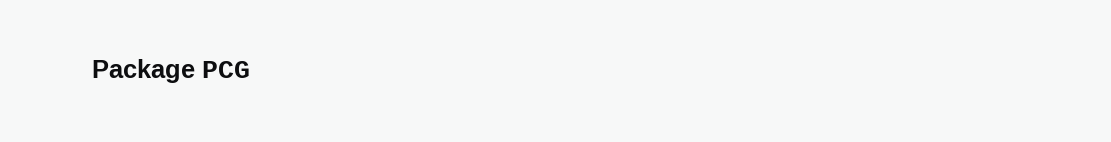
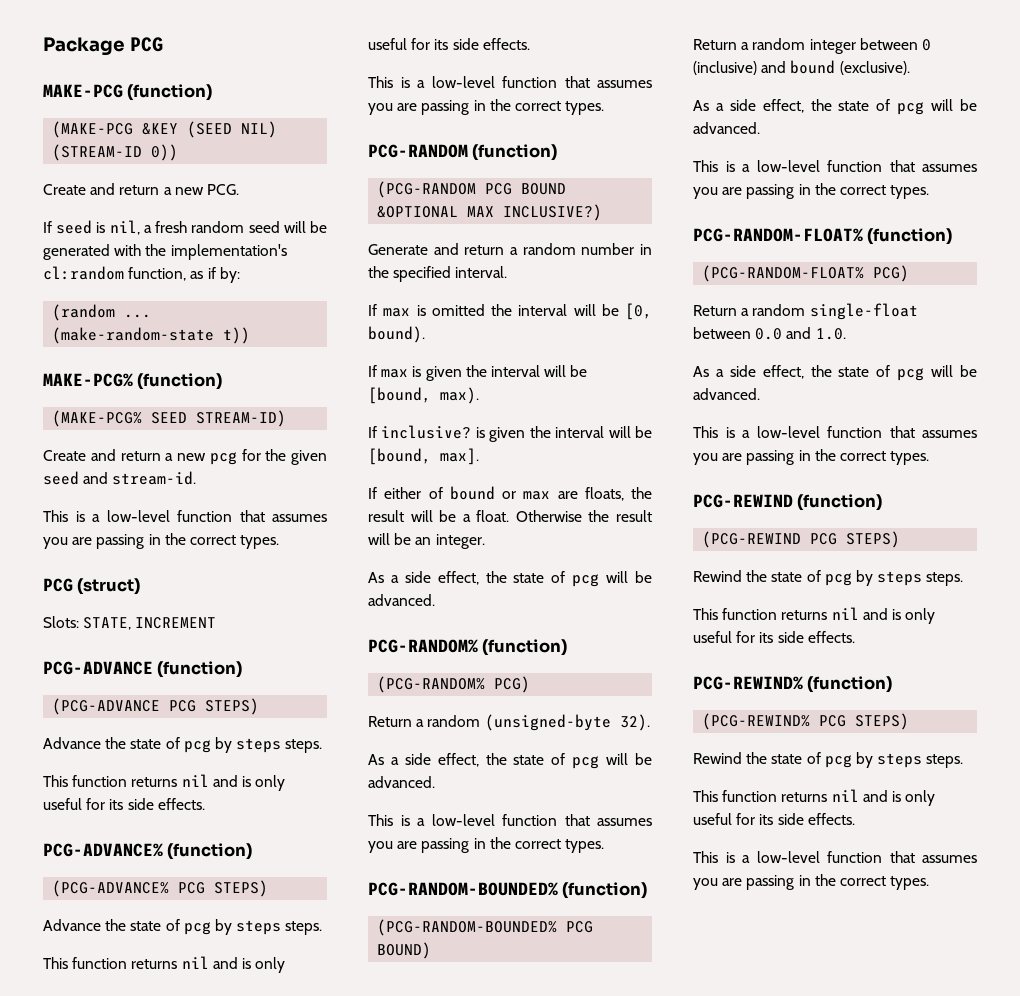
+ MAKE-PCG (function)
+ (MAKE-PCG &KEY (SEED NIL) (STREAM-ID 0))
+ Create and return a new PCG.
+ If seed is nil, a fresh random seed will be generated with the implementation's cl:random function, as if by:
+ (random ... (make-random-state t))
+ MAKE-PCG% (function)
+ (MAKE-PCG% SEED STREAM-ID)
+ Create and return a new pcg for the given seed and stream-id.
+ This is a low-level function that assumes you are passing in the correct types.
+ PCG (struct)
+ Slots: STATE, INCREMENT
+ PCG-ADVANCE (function)
+ (PCG-ADVANCE PCG STEPS)
+ Advance the state of pcg by steps steps.
+ This function returns nil and is only useful for its side effects.
+ PCG-ADVANCE% (function)
+ (PCG-ADVANCE% PCG STEPS)
+ Advance the state of pcg by steps steps.
+ This function returns nil and is only useful for its side effects.
+ This is a low-level function that assumes you are passing in the correct types.
+ PCG-RANDOM (function)
+ (PCG-RANDOM PCG BOUND &OPTIONAL MAX INCLUSIVE?)
+ Generate and return a random number in the specified interval.
+ If max is omitted the interval will be [0, bound).
+ If max is given the interval will be [bound, max).
+ If inclusive? is given the interval will be [bound, max].
+ If either of bound or max are floats, the result will be a float. Otherwise the result will be an integer.
+ As a side effect, the state of pcg will be advanced.
+ PCG-RANDOM% (function)
+ (PCG-RANDOM% PCG)
+ Return a random (unsigned-byte 32).
+ As a side effect, the state of pcg will be advanced.
+ This is a low-level function that assumes you are passing in the correct types.
+ PCG-RANDOM-BOUNDED% (function)
+ (PCG-RANDOM-BOUNDED% PCG BOUND)
+ Return a random integer between 0 (inclusive) and bound (exclusive).
+ As a side effect, the state of pcg will be advanced.
+ This is a low-level function that assumes you are passing in the correct types.
+ PCG-RANDOM-FLOAT% (function)
+ (PCG-RANDOM-FLOAT% PCG)
+ Return a random single-float between 0.0 and 1.0.
+ As a side effect, the state of pcg will be advanced.
+ This is a low-level function that assumes you are passing in the correct types.
+ PCG-REWIND (function)
+ (PCG-REWIND PCG STEPS)
+ Rewind the state of pcg by steps steps.
+ This function returns nil and is only useful for its side effects.
+ PCG-REWIND% (function)
+ (PCG-REWIND% PCG STEPS)
+ Rewind the state of pcg by steps steps.
+ This function returns nil and is only useful for its side effects.
+ This is a low-level function that assumes you are passing in the correct types.

